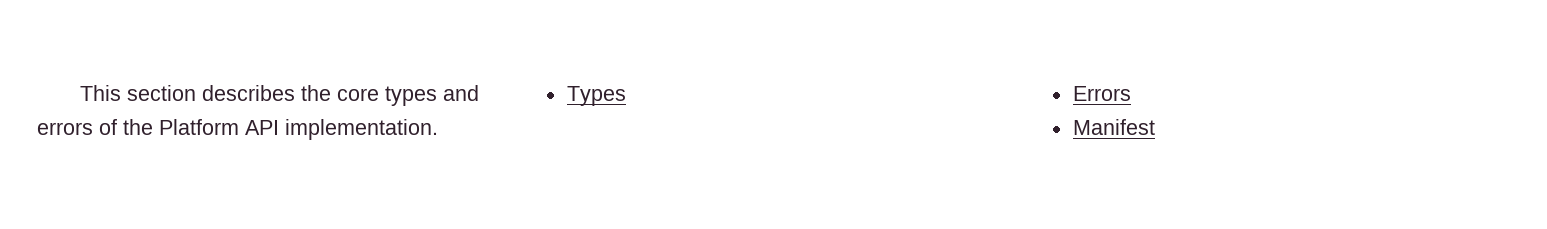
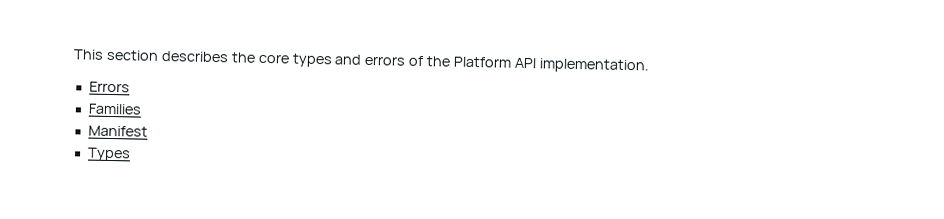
- Types
+ Families
+ Types

